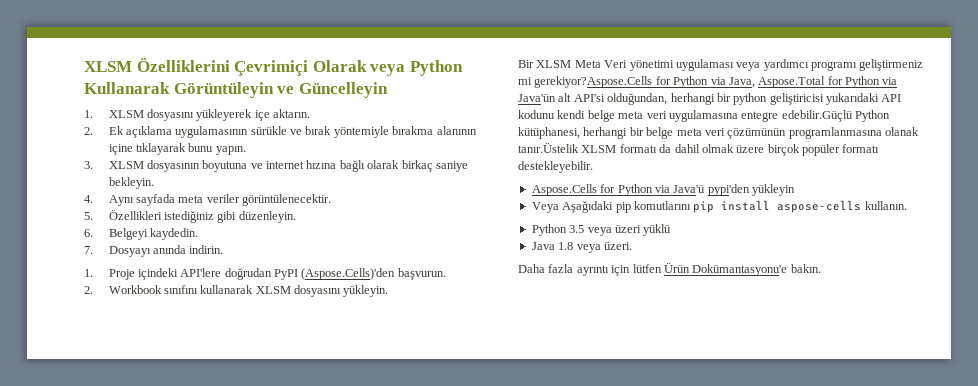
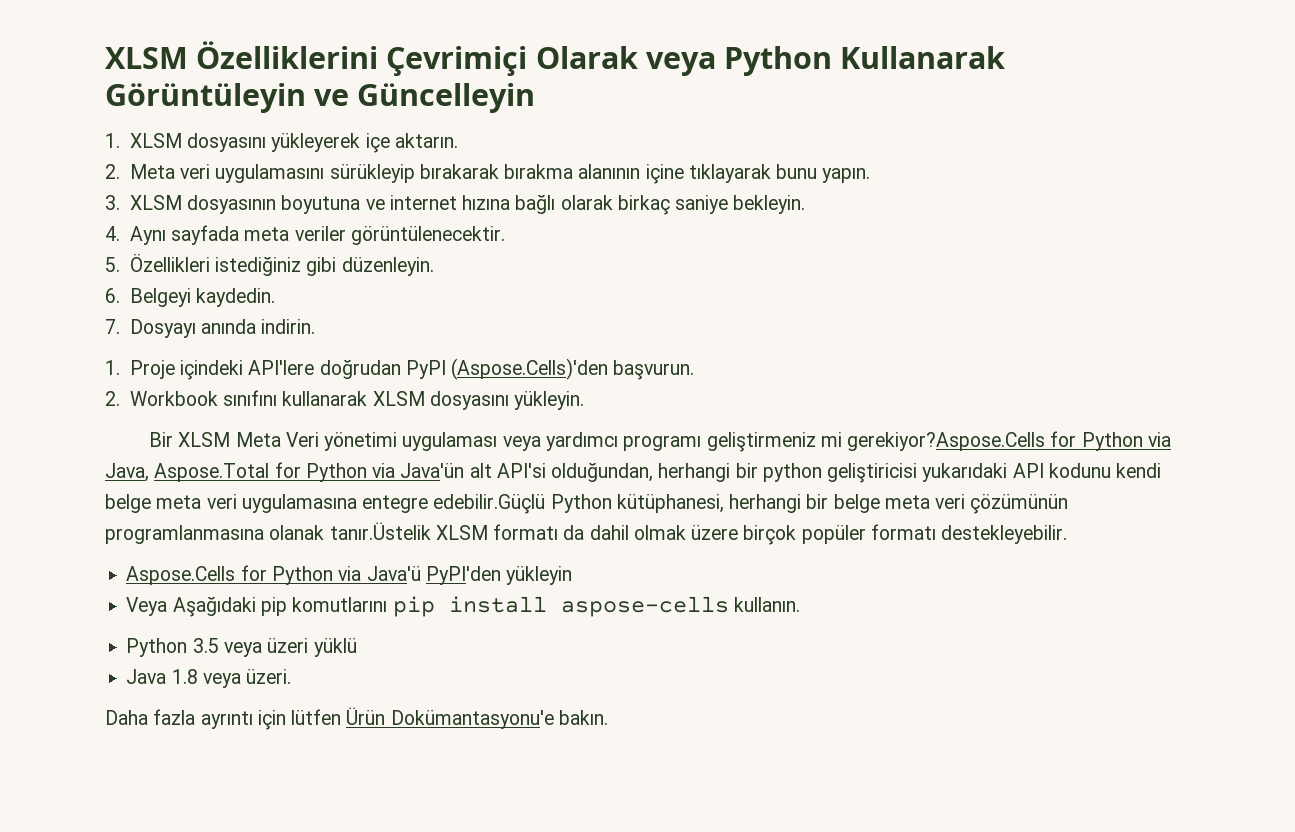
- 2. Ek açıklama uygulamasının sürükle ve bırak yöntemiyle bırakma alanının içine tıklayarak bunu yapın.
+ 2. Meta veri uygulamasını sürükleyip bırakarak bırakma alanının içine tıklayarak bunu yapın.
- Aspose.Cells for Python via Java'ü pypi'den yükleyin
+ Aspose.Cells for Python via Java'ü PyPI'den yükleyin

